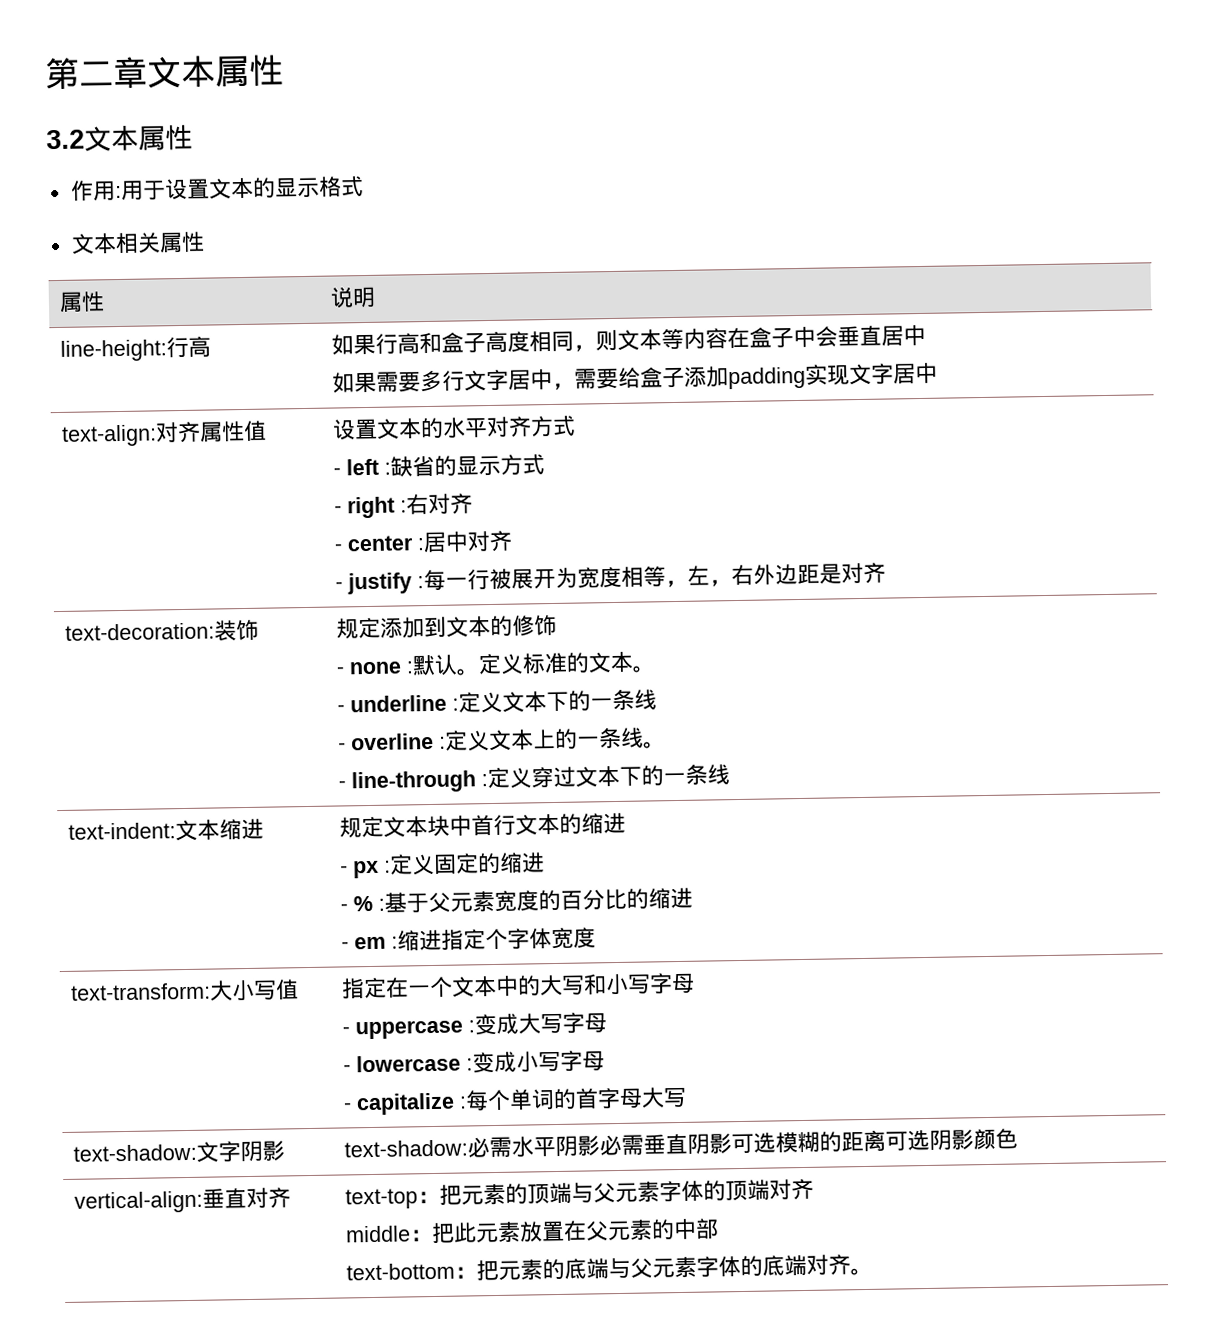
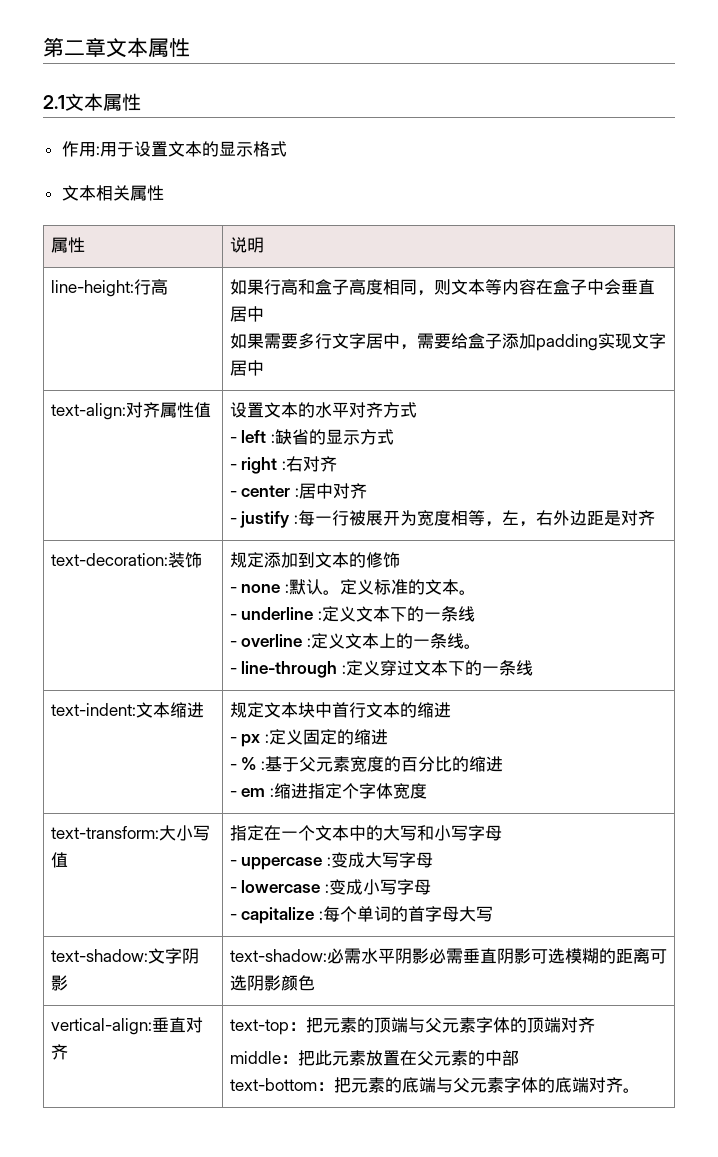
- 3.2文本属性
+ 2.1文本属性

